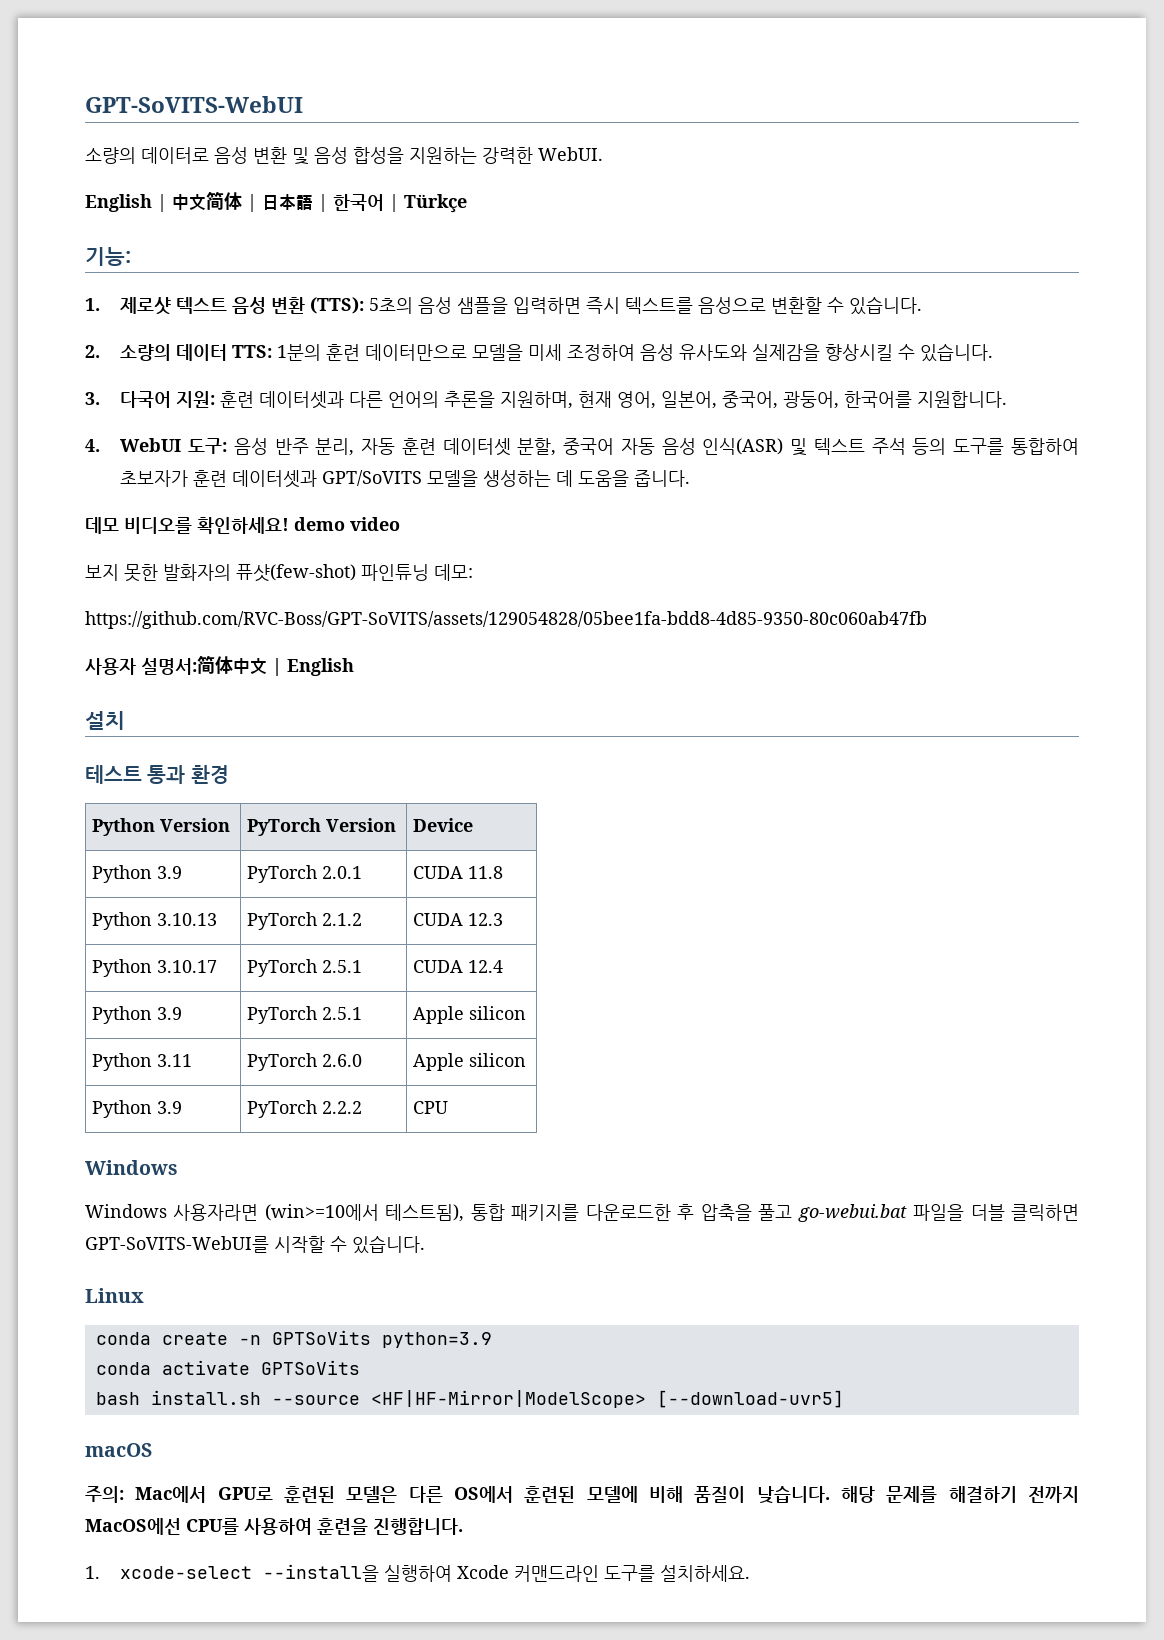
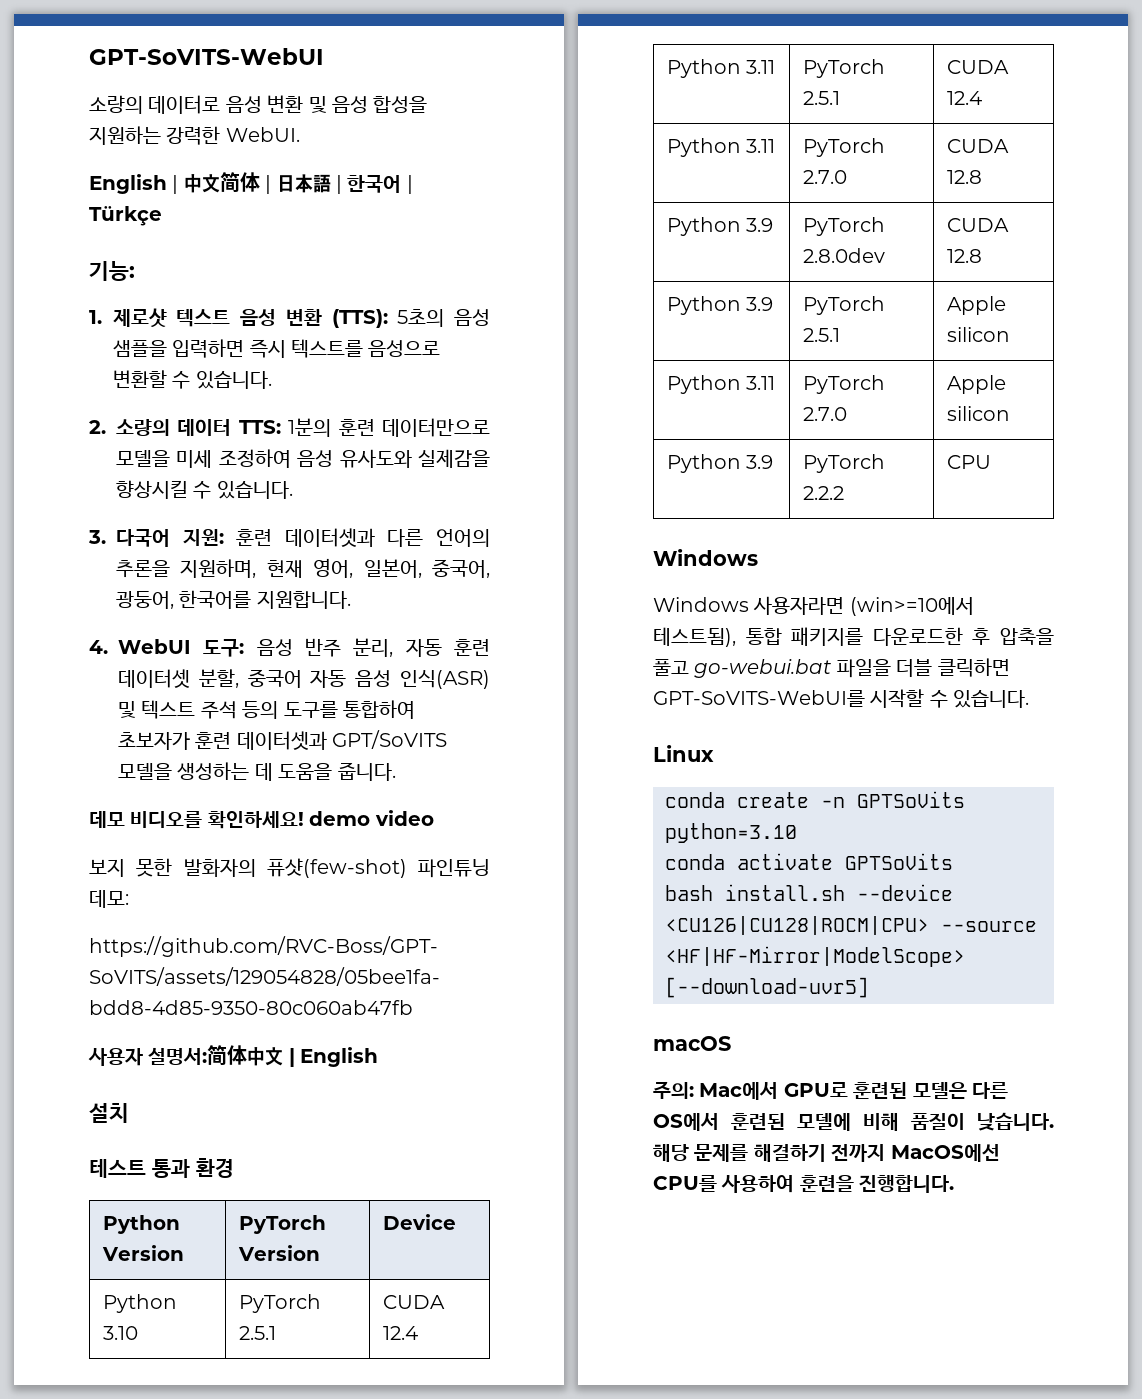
- Python 3.9 | PyTorch 2.0.1 | CUDA 11.8
- Python 3.10.13 | PyTorch 2.1.2 | CUDA 12.3
- Python 3.10.17 | PyTorch 2.5.1 | CUDA 12.4
+ Python 3.10 | PyTorch 2.5.1 | CUDA 12.4
+ Python 3.11 | PyTorch 2.5.1 | CUDA 12.4
+ Python 3.11 | PyTorch 2.7.0 | CUDA 12.8
+ Python 3.9 | PyTorch 2.8.0dev | CUDA 12.8
- Python 3.11 | PyTorch 2.6.0 | Apple silicon
+ Python 3.11 | PyTorch 2.7.0 | Apple silicon
- conda create -n GPTSoVits python=3.9
+ conda create -n GPTSoVits python=3.10
- bash install.sh --source <HF|HF-Mirror|ModelScope> [--download-uvr5]
+ bash install.sh --device <CU126|CU128|ROCM|CPU> --source <HF|HF-Mirror|ModelScope> [--download-uvr5]
- 1. xcode-select --install을 실행하여 Xcode 커맨드라인 도구를 설치하세요.

